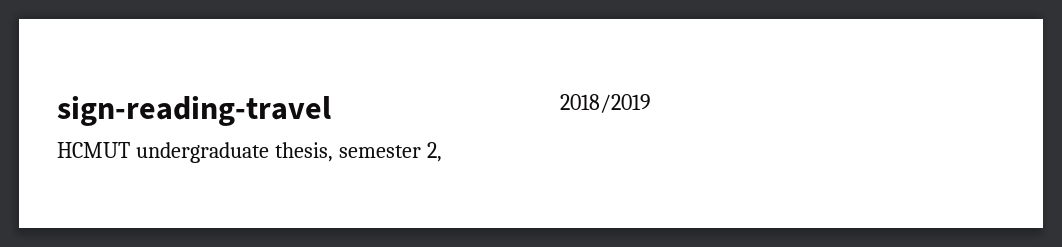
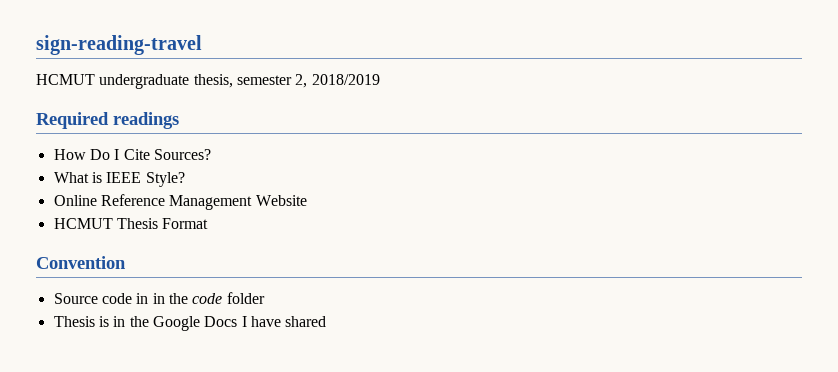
+ Required readings
+ How Do I Cite Sources?
+ What is IEEE Style?
+ Online Reference Management Website
+ HCMUT Thesis Format
+ Convention
+ Source code in in the code folder
+ Thesis is in the Google Docs I have shared

